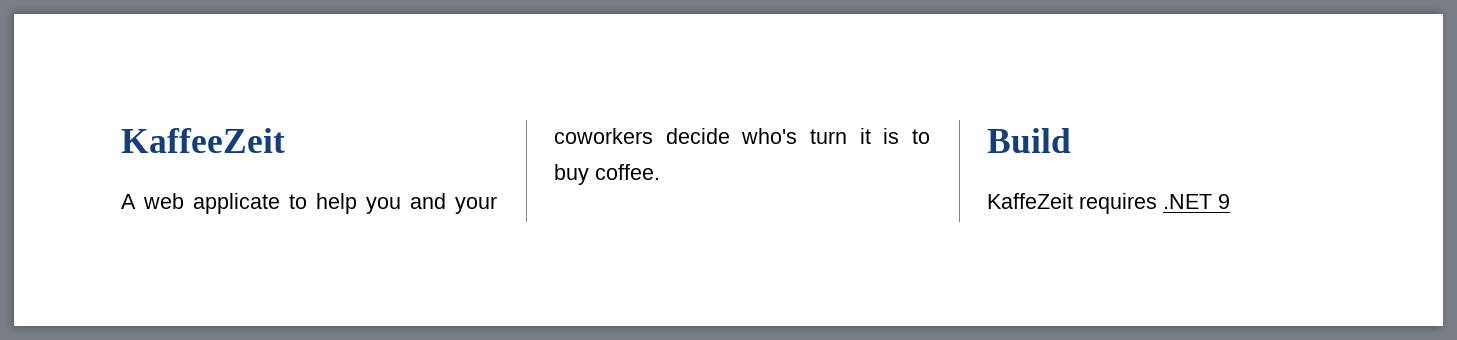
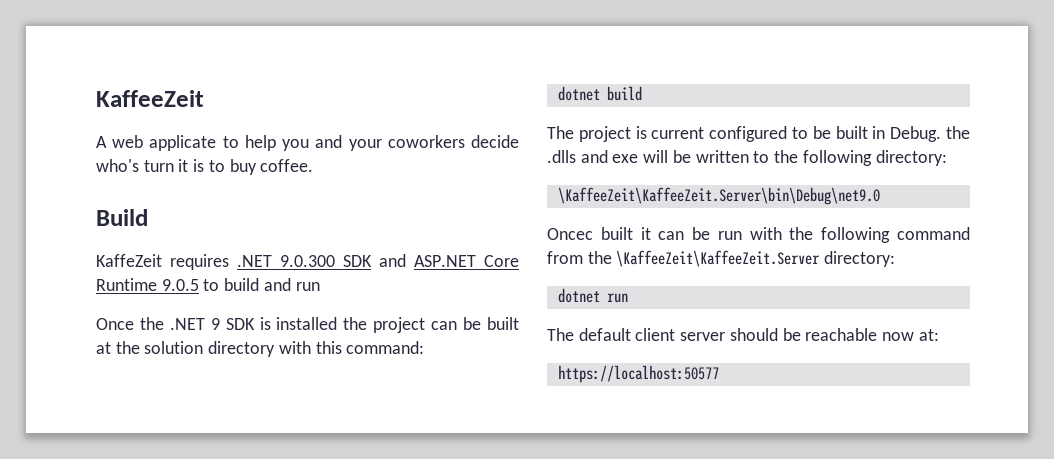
- KaffeZeit requires .NET 9
+ KaffeZeit requires .NET 9.0.300 SDK and ASP.NET Core Runtime 9.0.5 to build and run
+ Once the .NET 9 SDK is installed the project can be built at the solution directory with this command:
+ dotnet build
+ The project is current configured to be built in Debug. the .dlls and exe will be written to the following directory:
+ \KaffeeZeit\KaffeeZeit.Server\bin\Debug\net9.0
+ Oncec built it can be run with the following command from the \KaffeeZeit\KaffeeZeit.Server directory:
+ dotnet run
+ The default client server should be reachable now at:
+ https://localhost:50577

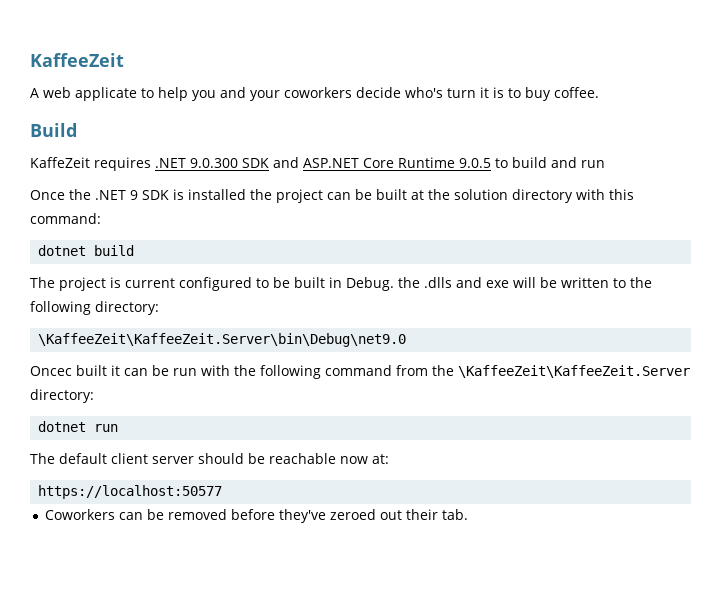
+ Coworkers can be removed before they've zeroed out their tab.

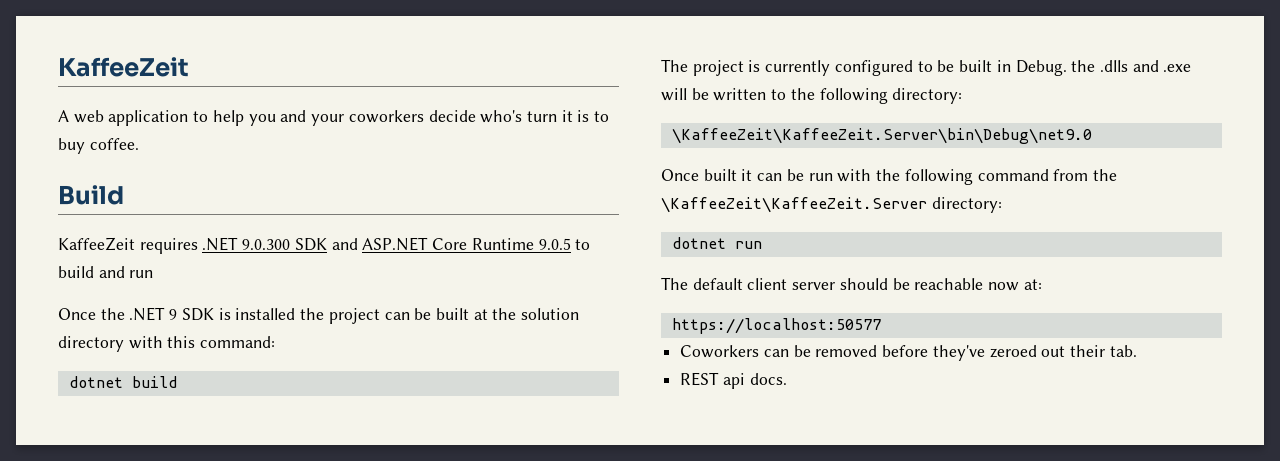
- A web applicate to help you and your coworkers decide who's turn it is to buy coffee.
+ A web application to help you and your coworkers decide who's turn it is to buy coffee.
- KaffeZeit requires .NET 9.0.300 SDK and ASP.NET Core Runtime 9.0.5 to build and run
+ KaffeeZeit requires .NET 9.0.300 SDK and ASP.NET Core Runtime 9.0.5 to build and run
- The project is current configured to be built in Debug. the .dlls and exe will be written to the following directory:
+ The project is currently configured to be built in Debug. the .dlls and .exe will be written to the following directory:
- Oncec built it can be run with the following command from the \KaffeeZeit\KaffeeZeit.Server directory:
+ Once built it can be run with the following command from the \KaffeeZeit\KaffeeZeit.Server directory:
+ REST api docs.

